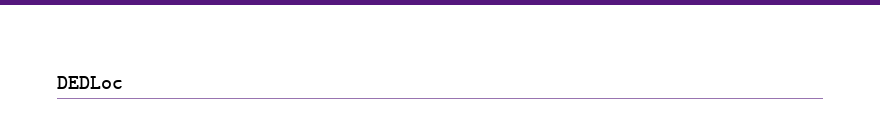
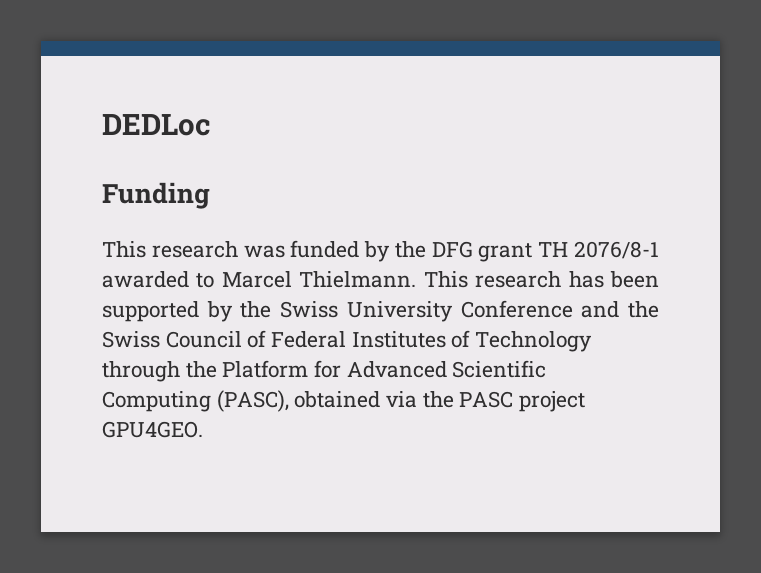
+ Funding
+ This research was funded by the DFG grant TH 2076/8-1 awarded to Marcel Thielmann. This research has been supported by the Swiss University Conference and the Swiss Council of Federal Institutes of Technology through the Platform for Advanced Scientific Computing (PASC), obtained via the PASC project GPU4GEO.

